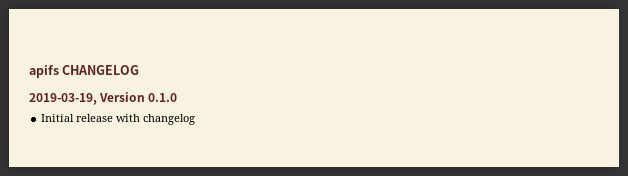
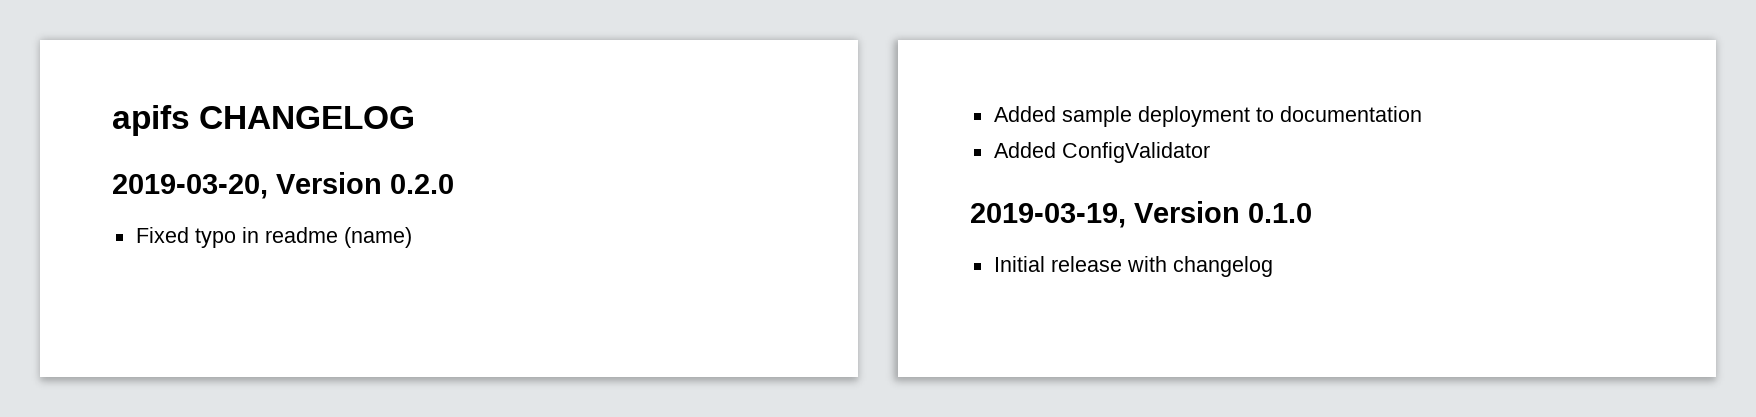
+ 2019-03-20, Version 0.2.0
+ Fixed typo in readme (name)
+ Added sample deployment to documentation
+ Added ConfigValidator

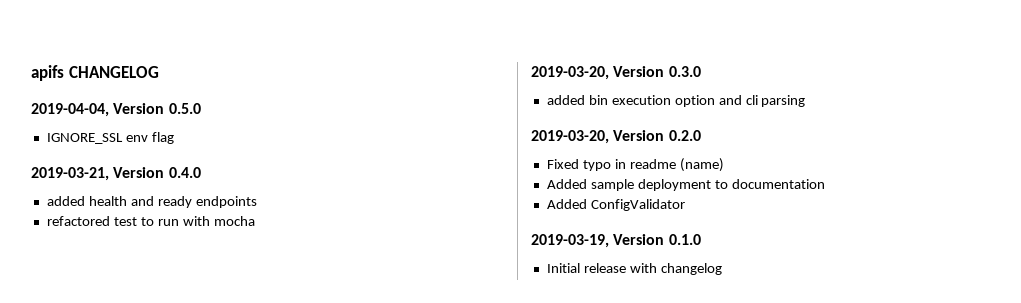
+ 2019-04-04, Version 0.5.0
+ IGNORE_SSL env flag
+ 2019-03-21, Version 0.4.0
+ added health and ready endpoints
+ refactored test to run with mocha
+ 2019-03-20, Version 0.3.0
+ added bin execution option and cli parsing

